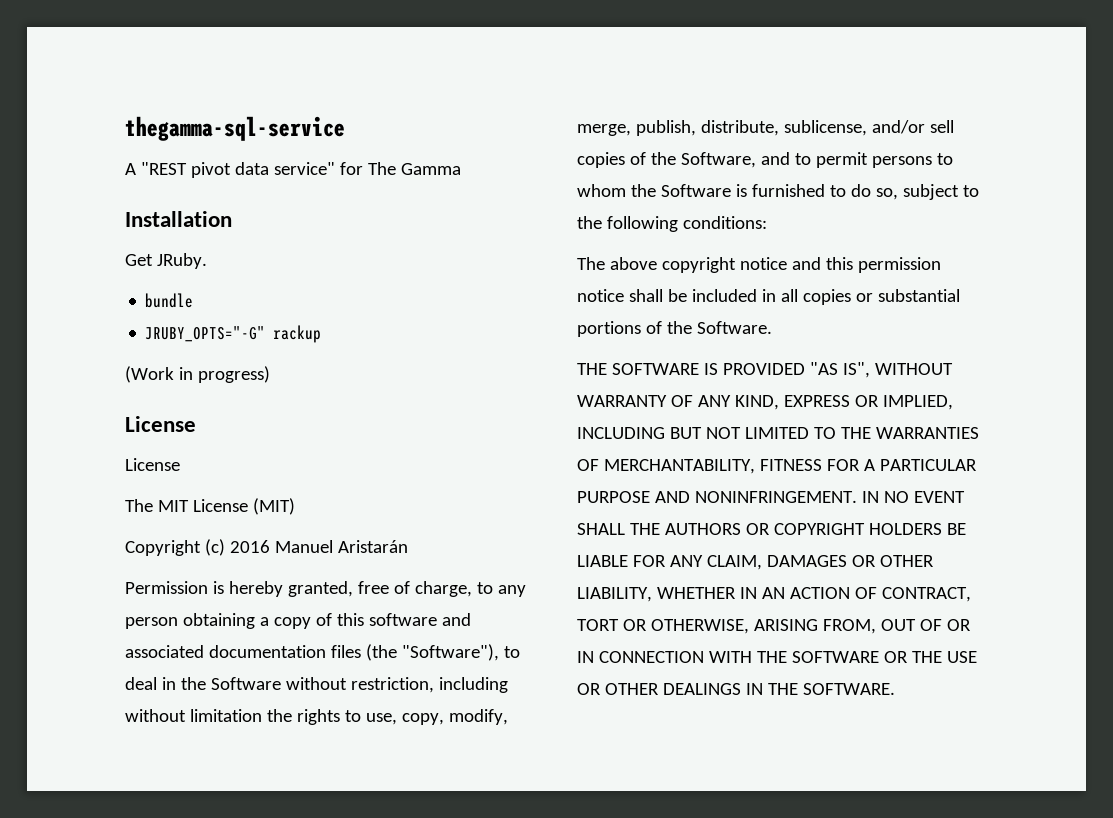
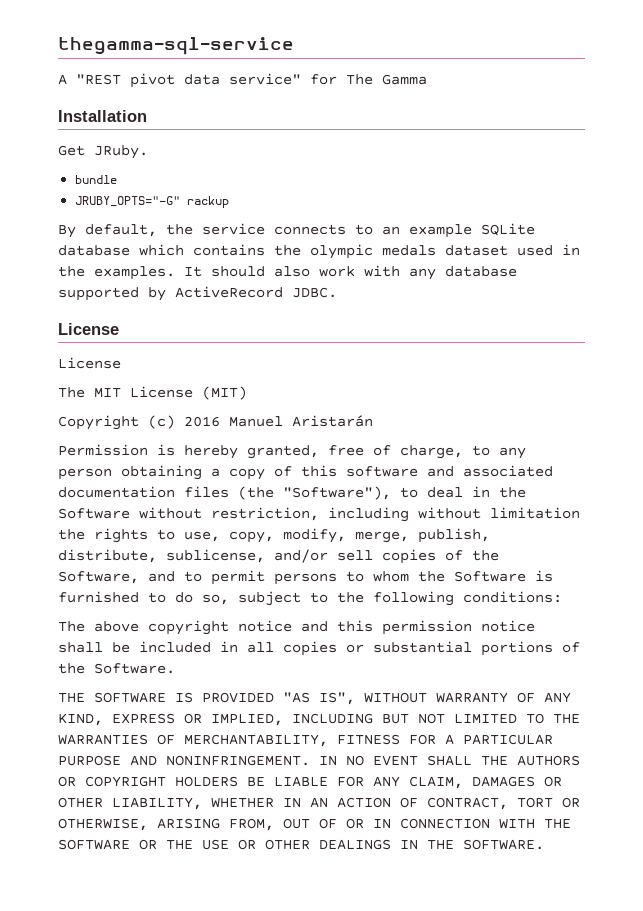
- (Work in progress)
+ By default, the service connects to an example SQLite database which contains the olympic medals dataset used in the examples. It should also work with any database supported by ActiveRecord JDBC.

